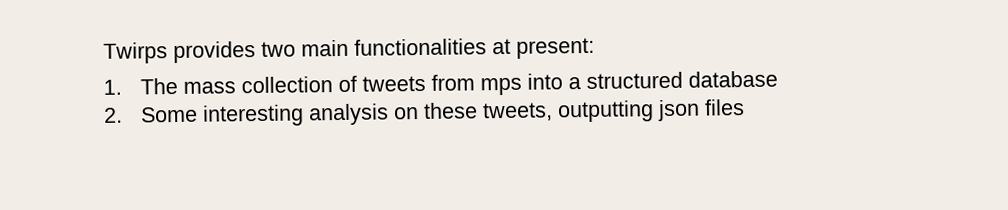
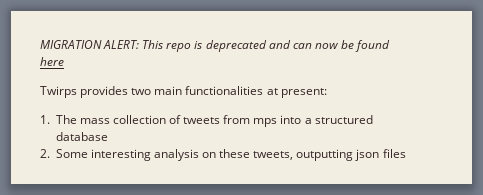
+ MIGRATION ALERT: This repo is deprecated and can now be found here

